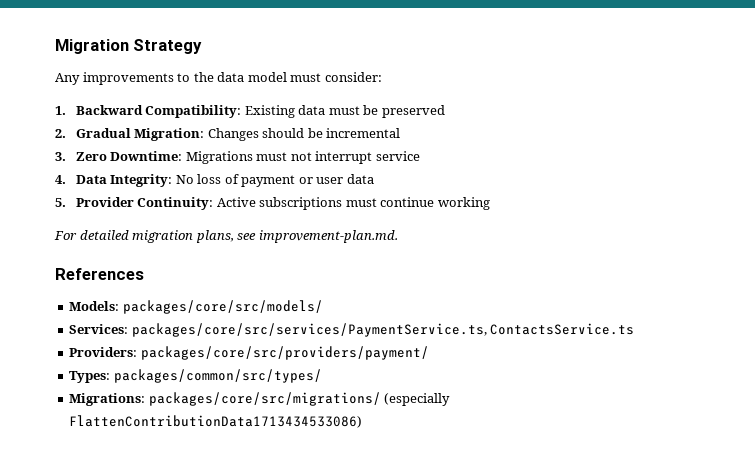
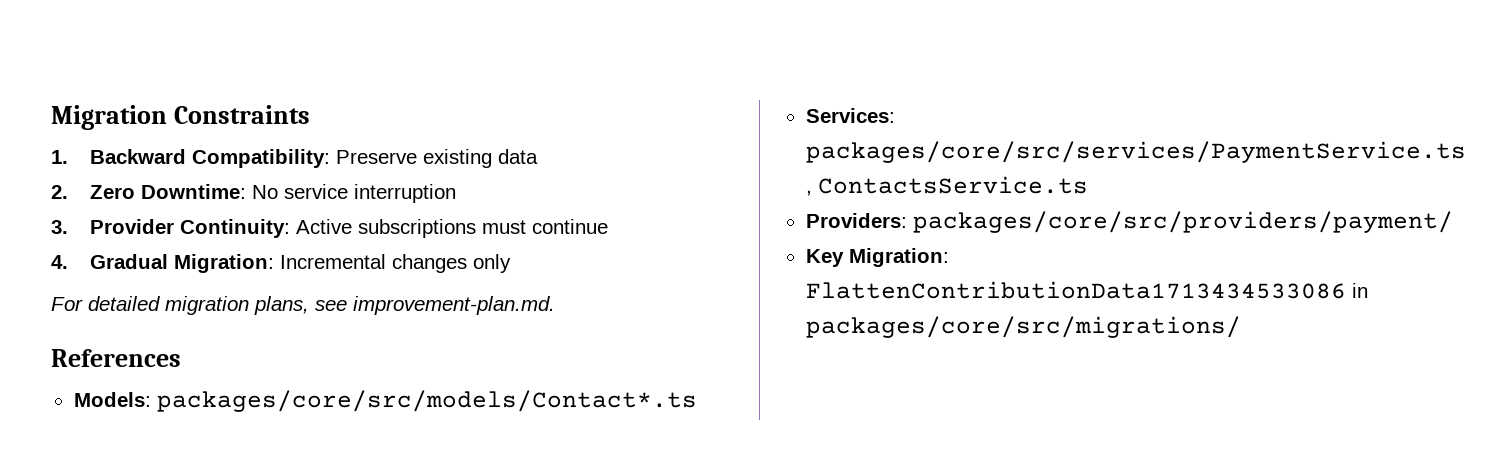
- Migration Strategy
- Any improvements to the data model must consider:
+ Migration Constraints
- 1. Backward Compatibility: Existing data must be preserved
- 2. Gradual Migration: Changes should be incremental
- 3. Zero Downtime: Migrations must not interrupt service
- 4. Data Integrity: No loss of payment or user data
- 5. Provider Continuity: Active subscriptions must continue working
+ 1. Backward Compatibility: Preserve existing data
+ 2. Zero Downtime: No service interruption
+ 3. Provider Continuity: Active subscriptions must continue
+ 4. Gradual Migration: Incremental changes only
- Models: packages/core/src/models/
+ Models: packages/core/src/models/Contact*.ts
- Types: packages/common/src/types/
- Migrations: packages/core/src/migrations/ (especially FlattenContributionData1713434533086)
+ Key Migration: FlattenContributionData1713434533086 in packages/core/src/migrations/

